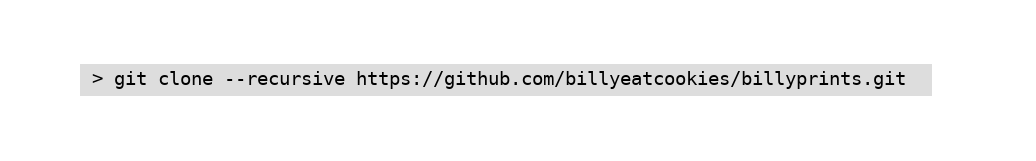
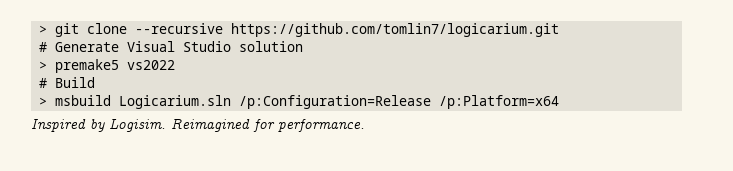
- > git clone --recursive https://github.com/billyeatcookies/billyprints.git
+ > git clone --recursive https://github.com/tomlin7/logicarium.git
+ # Generate Visual Studio solution
+ > premake5 vs2022
+ # Build
+ > msbuild Logicarium.sln /p:Configuration=Release /p:Platform=x64
+ Inspired by Logisim. Reimagined for performance.

